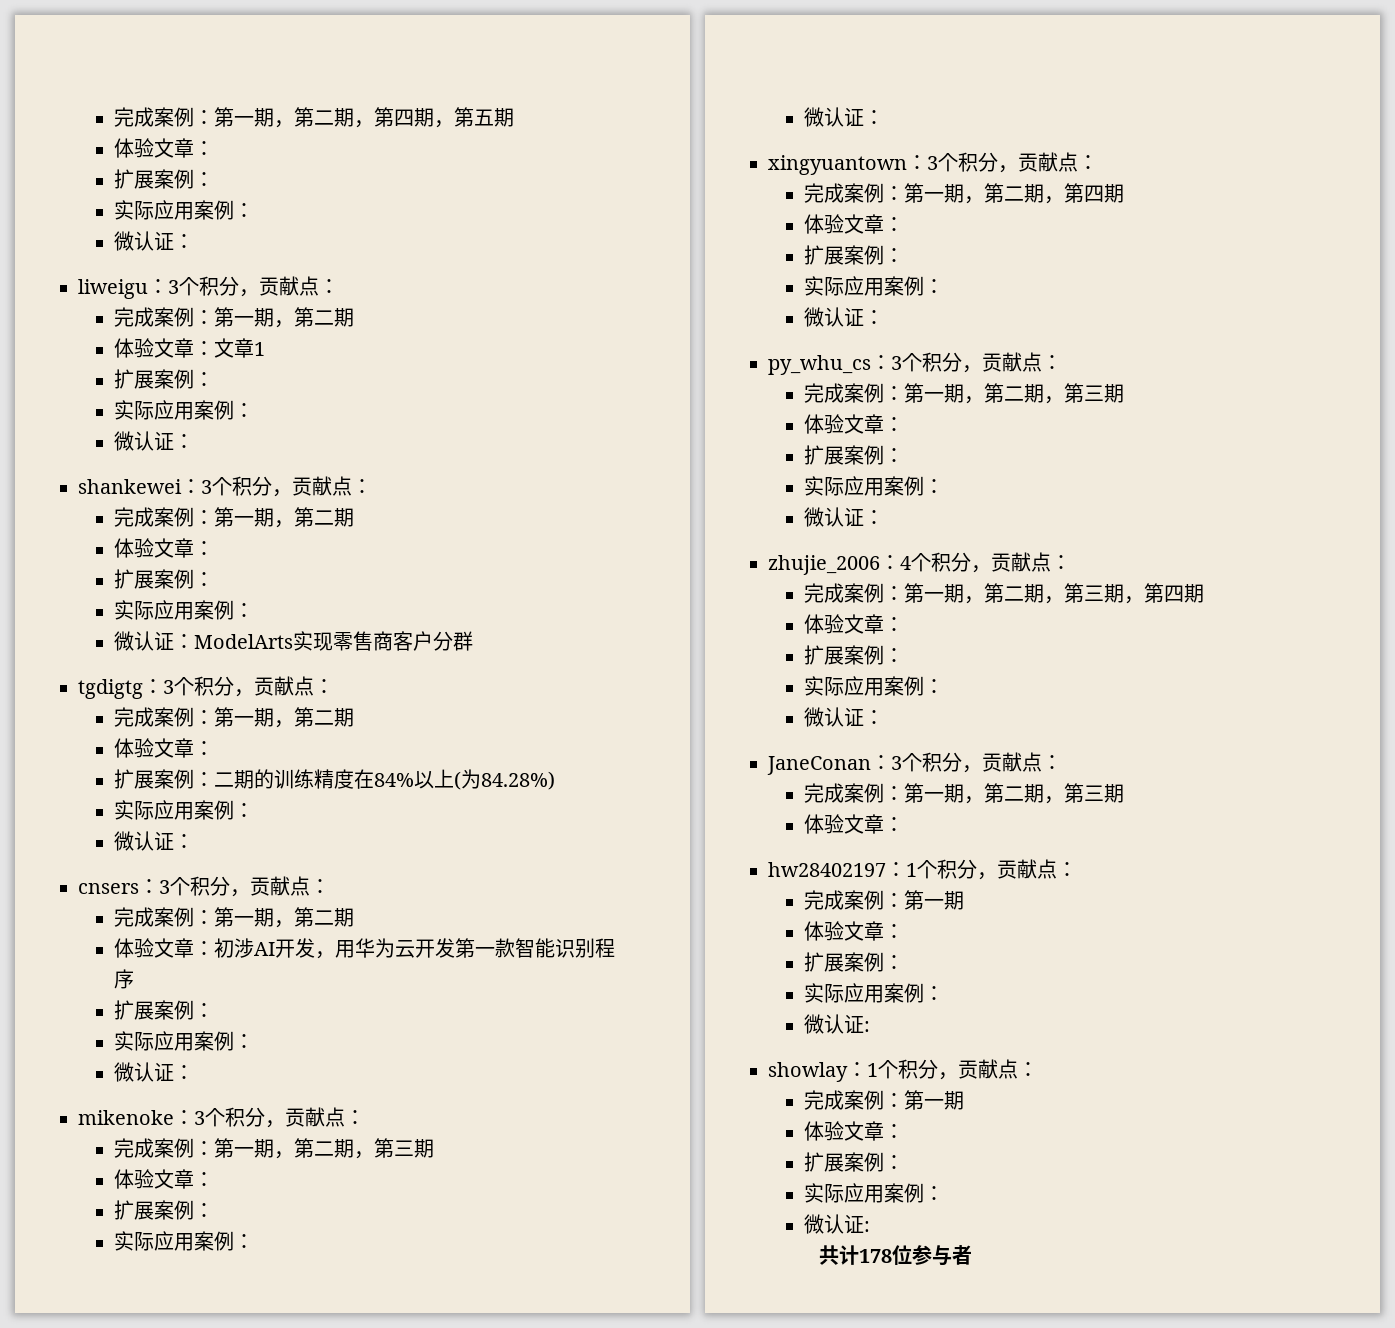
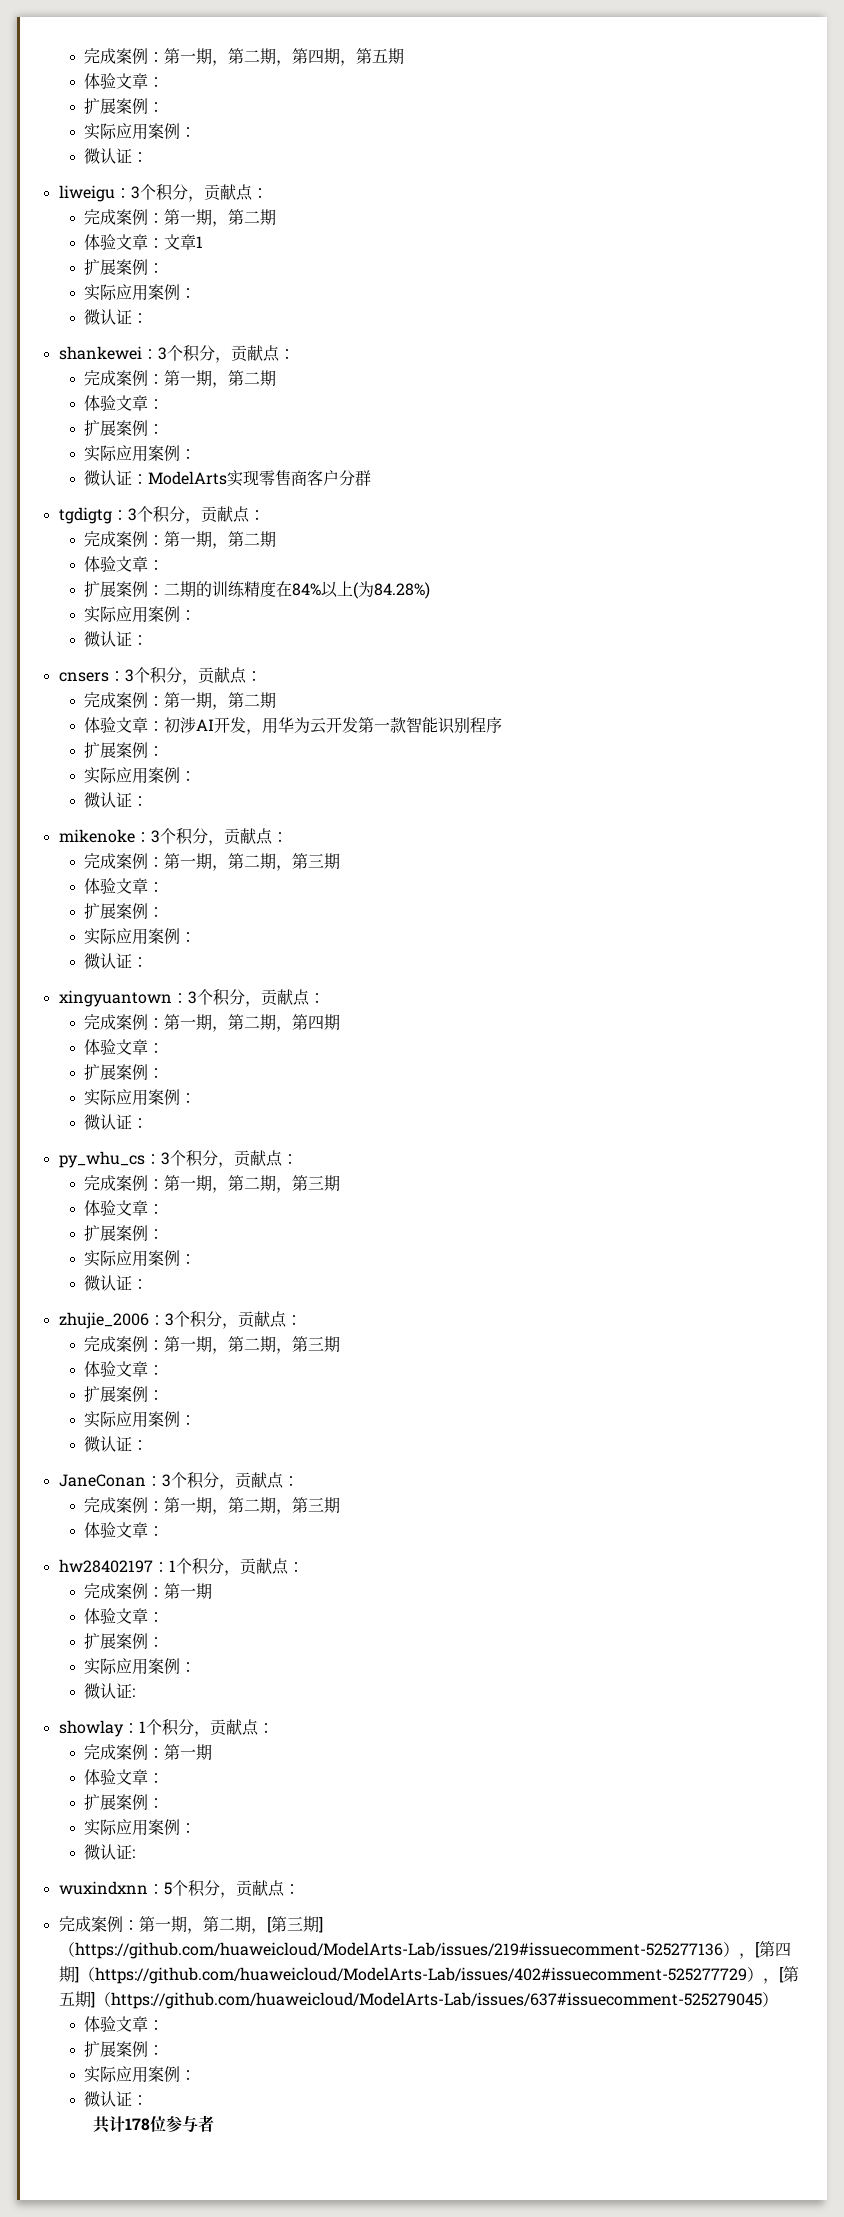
- zhujie_2006：4个积分，贡献点：
- 完成案例：第一期，第二期，第三期，第四期
+ zhujie_2006：3个积分，贡献点：
+ 完成案例：第一期，第二期，第三期
+ wuxindxnn：5个积分，贡献点：
+ 完成案例：第一期，第二期，[第三期]（https://github.com/huaweicloud/ModelArts-Lab/issues/219#issuecomment-525277136），[第四期]（https://github.com/huaweicloud/ModelArts-Lab/issues/402#issuecomment-525277729），[第五期]（https://github.com/huaweicloud/ModelArts-Lab/issues/637#issuecomment-525279045）
+ 体验文章：
+ 扩展案例：
+ 实际应用案例：
+ 微认证：

